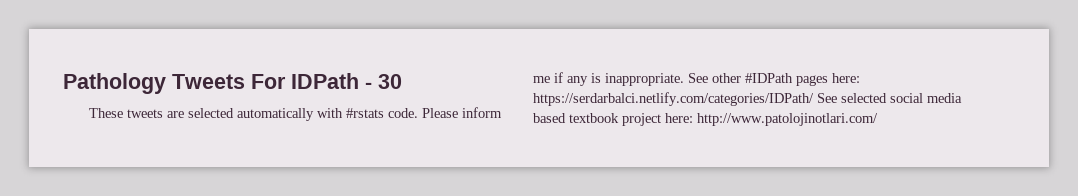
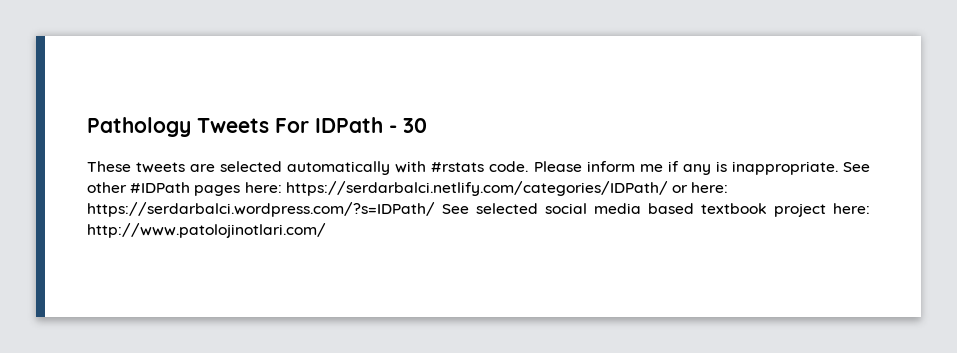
- See other #IDPath pages here: https://serdarbalci.netlify.com/categories/IDPath/ See selected social media based textbook project here: http://www.patolojinotlari.com/
+ See other #IDPath pages here: https://serdarbalci.netlify.com/categories/IDPath/ or here: https://serdarbalci.wordpress.com/?s=IDPath/ See selected social media based textbook project here: http://www.patolojinotlari.com/

